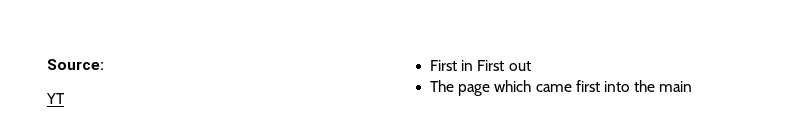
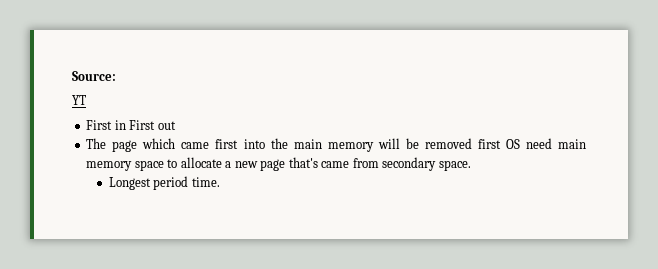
- The page which came first into the main
+ The page which came first into the main memory will be removed first OS need main memory space to allocate a new page that's came from secondary space.
+ Longest period time.

